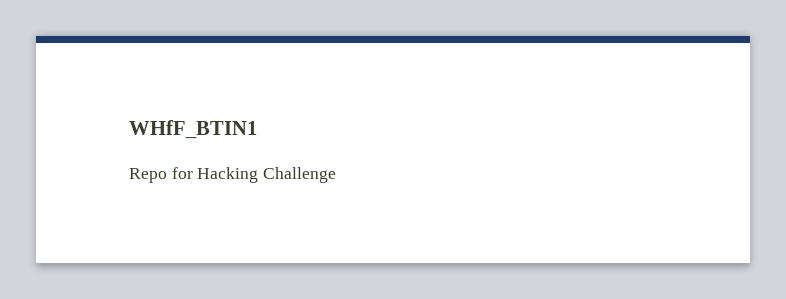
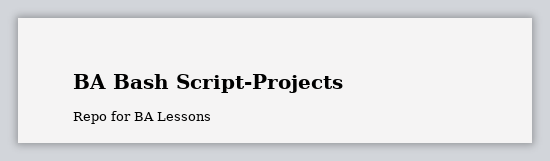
- WHfF_BTIN1
+ BA Bash Script-Projects
- Repo for Hacking Challenge
+ Repo for BA Lessons

